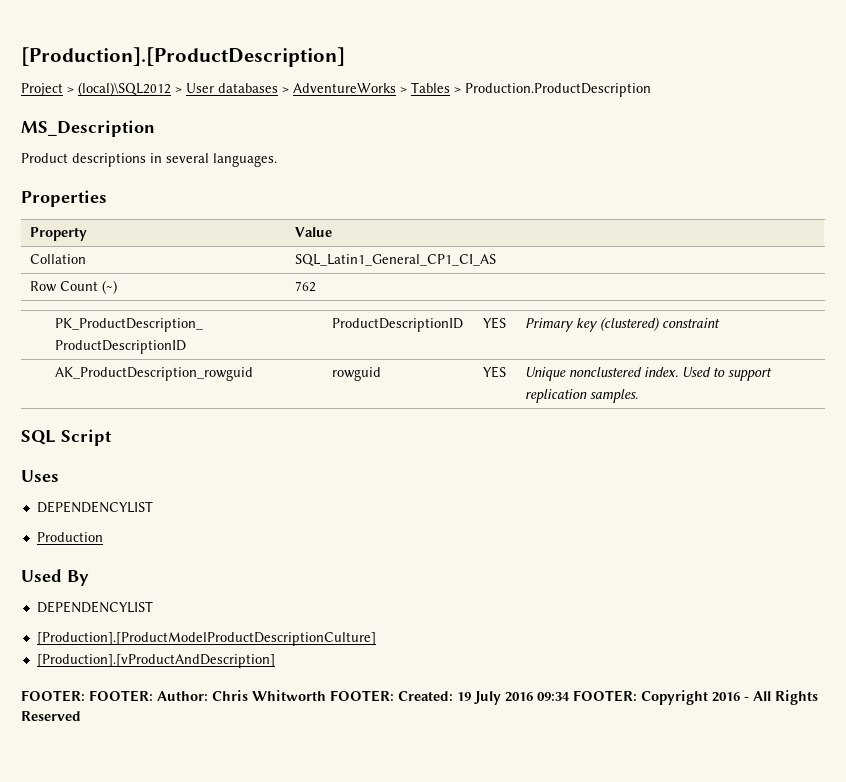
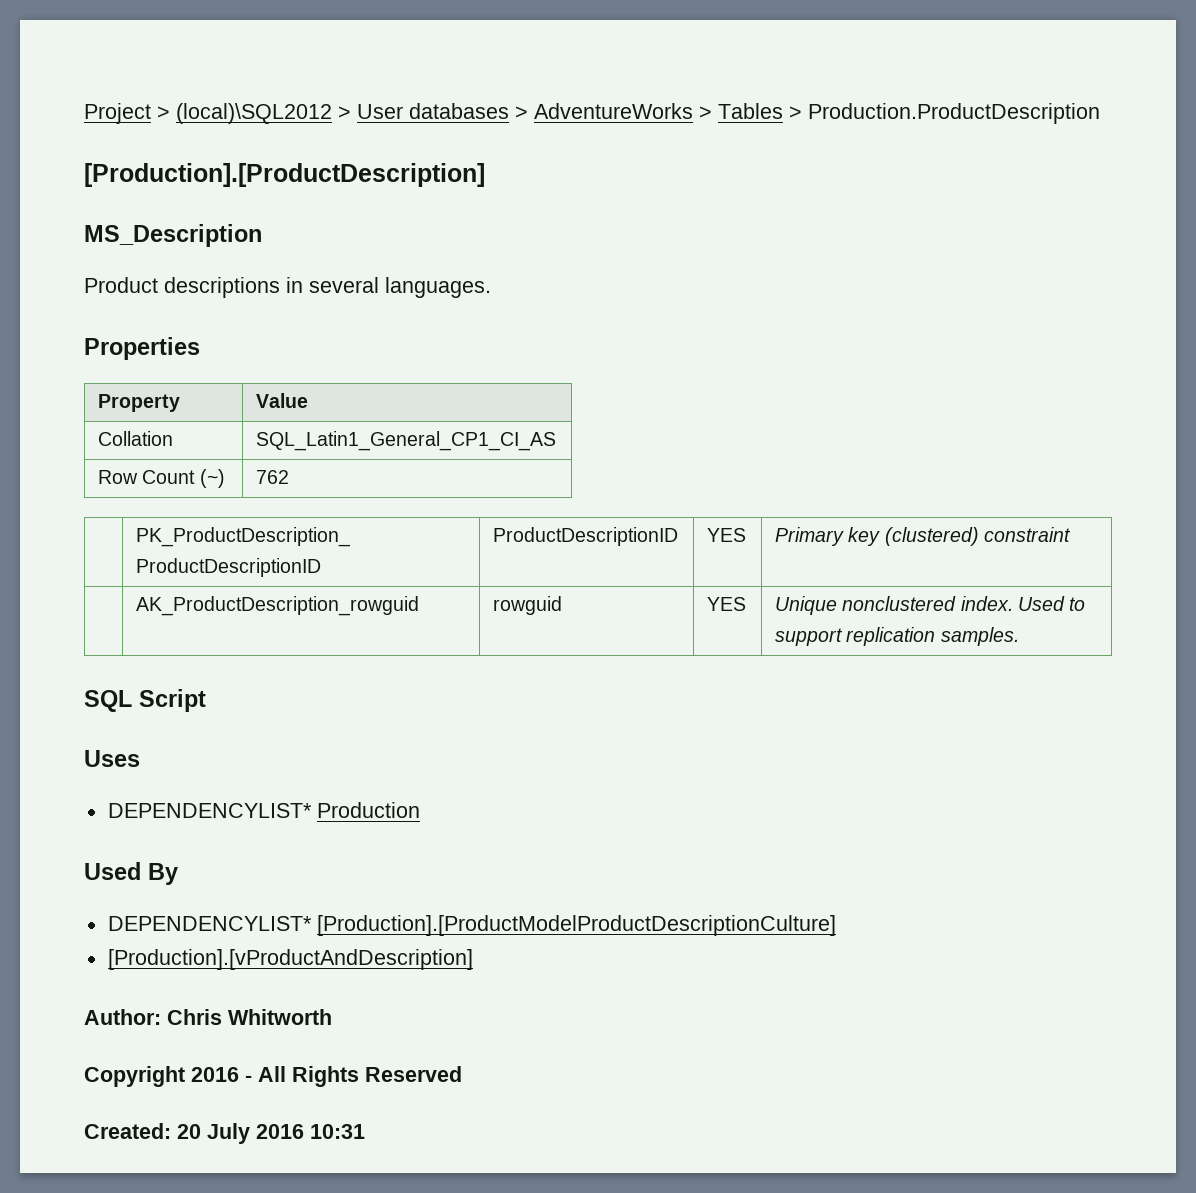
- [Production].[ProductDescription]
+ [Production].[ProductDescription]
  Uses
- DEPENDENCYLIST
- Production
+ DEPENDENCYLIST* Production
  Used By
- DEPENDENCYLIST
- [Production].[ProductModelProductDescriptionCulture]
+ DEPENDENCYLIST* [Production].[ProductModelProductDescriptionCulture]
- FOOTER: FOOTER: Author: Chris Whitworth FOOTER: Created: 19 July 2016 09:34 FOOTER: Copyright 2016 - All Rights Reserved
+ Author: Chris Whitworth
+ Copyright 2016 - All Rights Reserved
+ Created: 20 July 2016 10:31

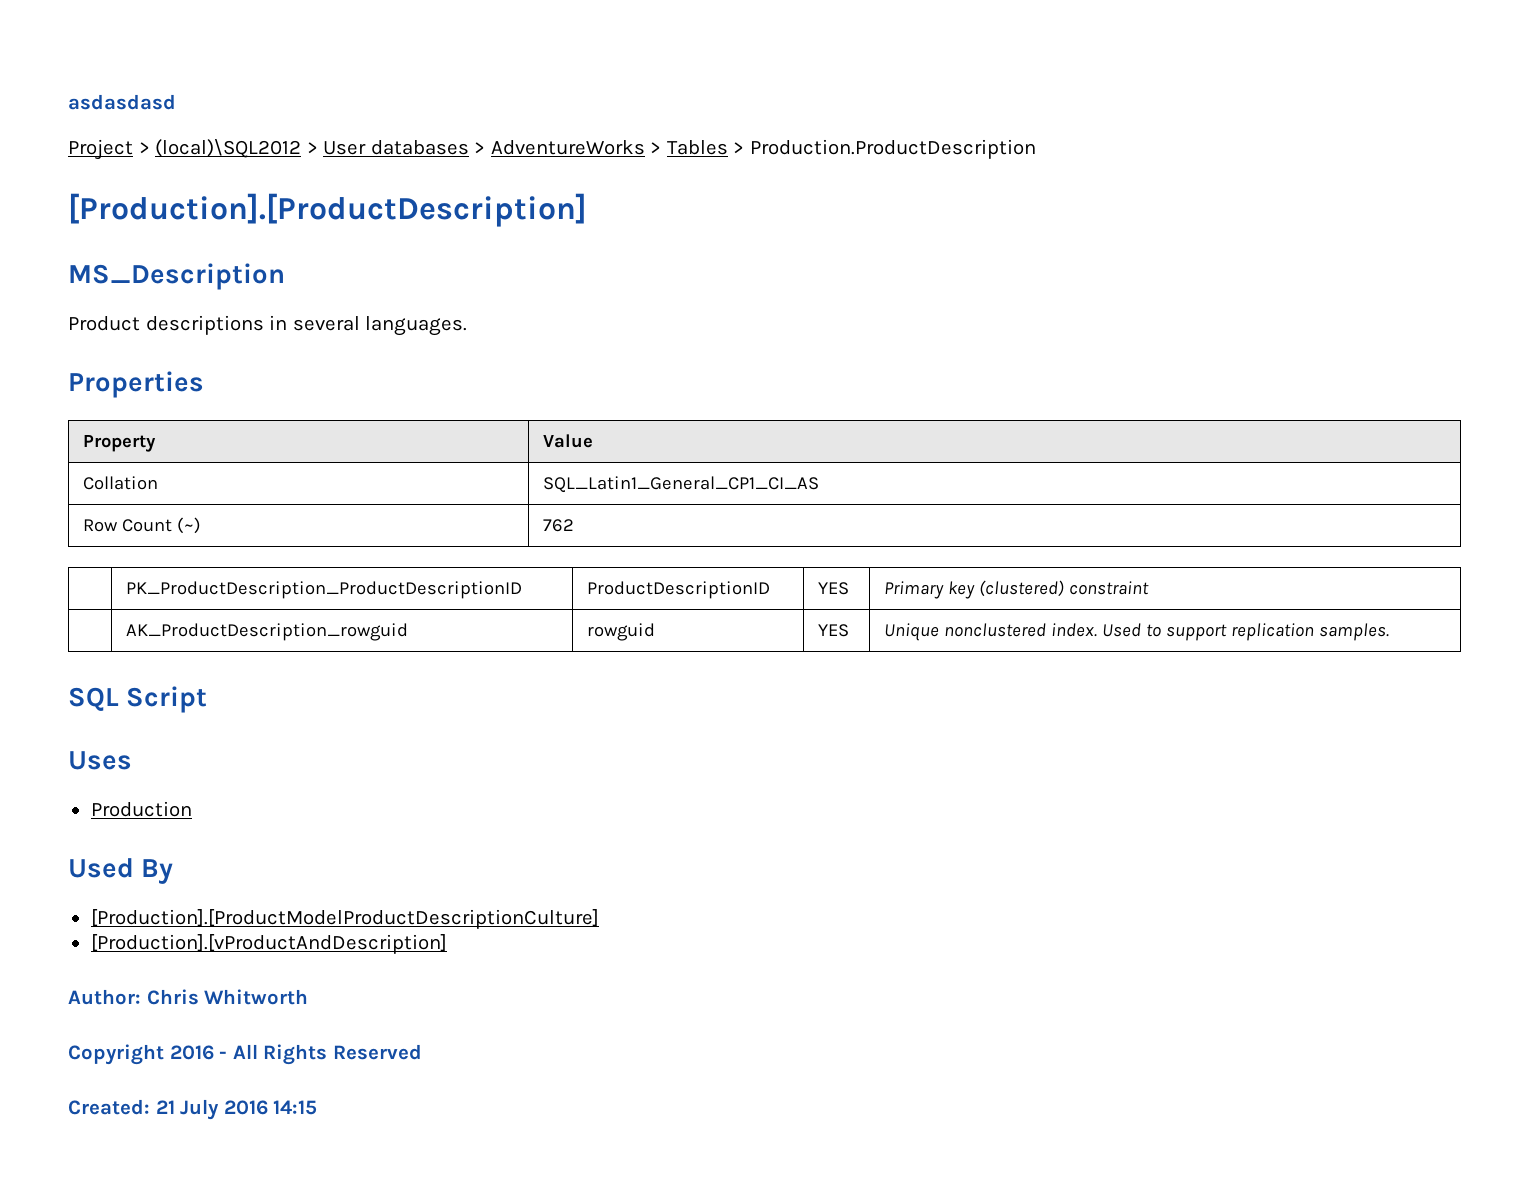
+ asdasdasd
- DEPENDENCYLIST* Production
+ Production
- DEPENDENCYLIST* [Production].[ProductModelProductDescriptionCulture]
+ [Production].[ProductModelProductDescriptionCulture]
- Created: 20 July 2016 10:31
+ Created: 21 July 2016 14:15

